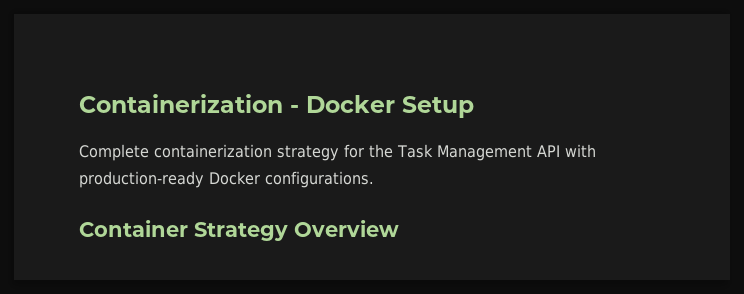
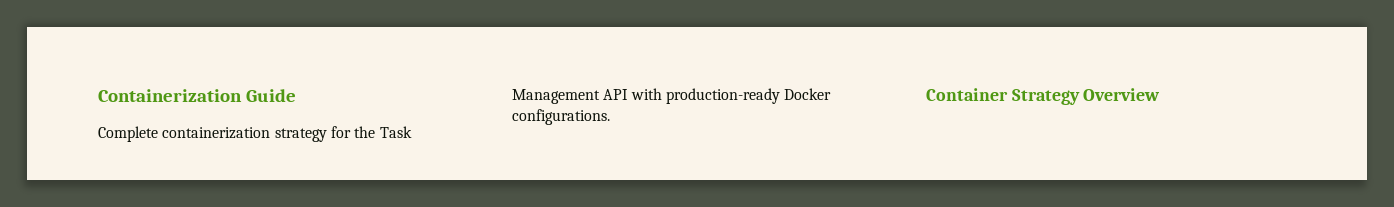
- Containerization - Docker Setup
+ Containerization Guide

